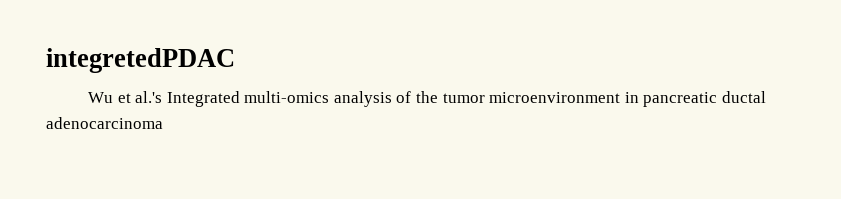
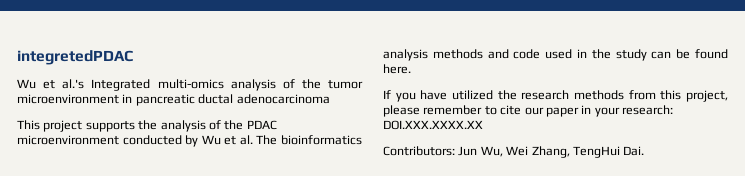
+ This project supports the analysis of the PDAC microenvironment conducted by Wu et al. The bioinformatics analysis methods and code used in the study can be found here.
+ If you have utilized the research methods from this project, please remember to cite our paper in your research: DOI.XXX.XXXX.XX
+ Contributors: Jun Wu, Wei Zhang, TengHui Dai.

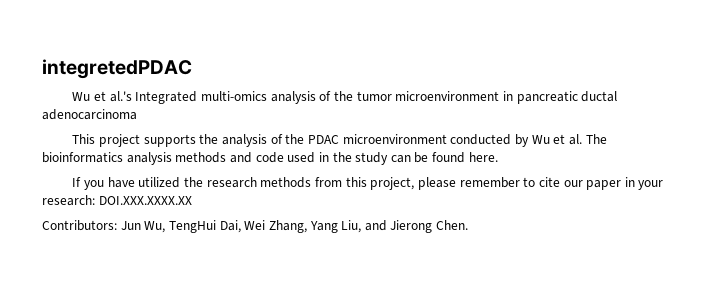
- Contributors: Jun Wu, Wei Zhang, TengHui Dai.
+ Contributors: Jun Wu, TengHui Dai, Wei Zhang, Yang Liu, and Jierong Chen.

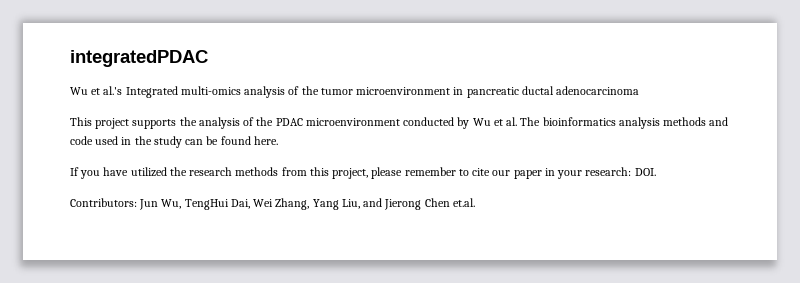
- integretedPDAC
+ integratedPDAC
- If you have utilized the research methods from this project, please remember to cite our paper in your research: DOI.XXX.XXXX.XX
+ If you have utilized the research methods from this project, please remember to cite our paper in your research: DOI.
- Contributors: Jun Wu, TengHui Dai, Wei Zhang, Yang Liu, and Jierong Chen.
+ Contributors: Jun Wu, TengHui Dai, Wei Zhang, Yang Liu, and Jierong Chen et.al.

